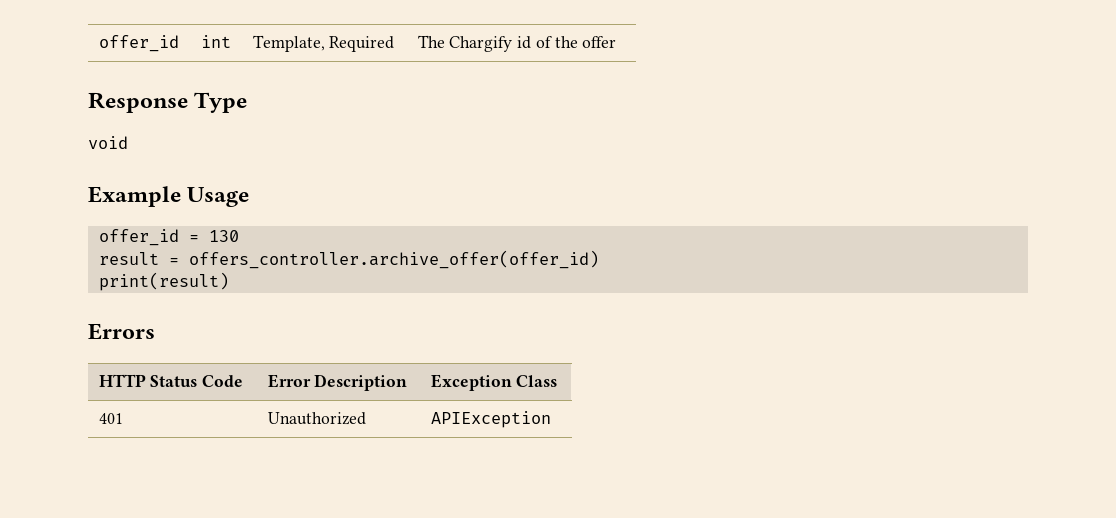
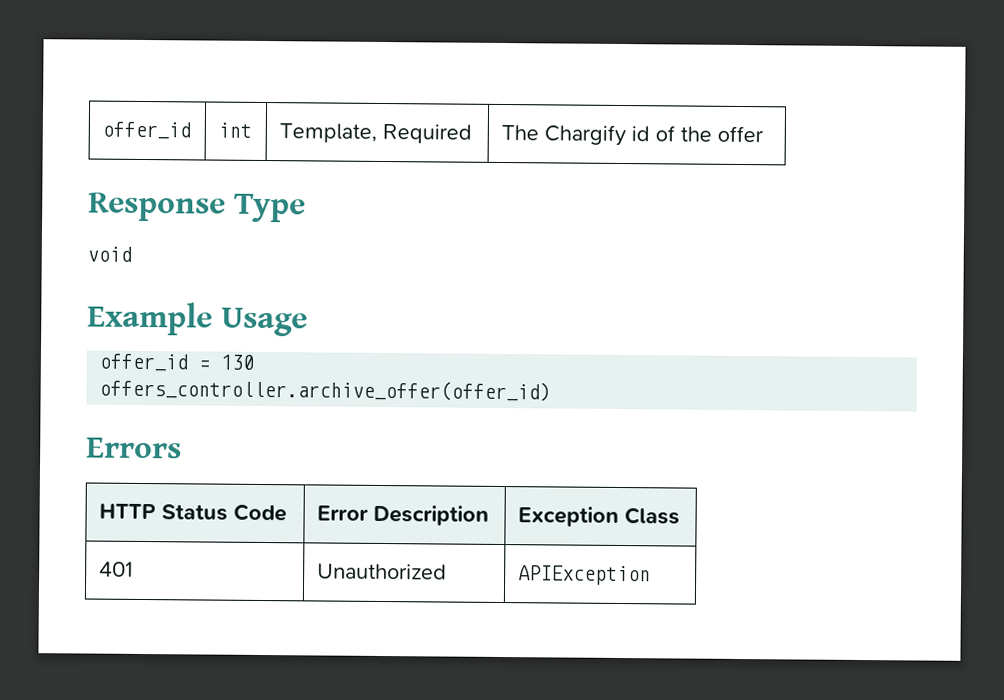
- result = offers_controller.archive_offer(offer_id)
+ offers_controller.archive_offer(offer_id)
- print(result)

